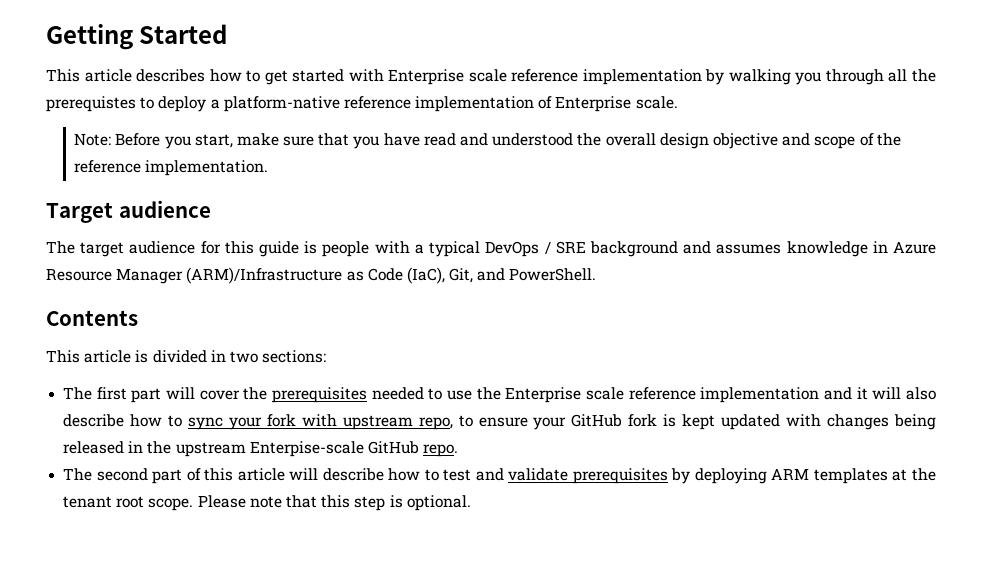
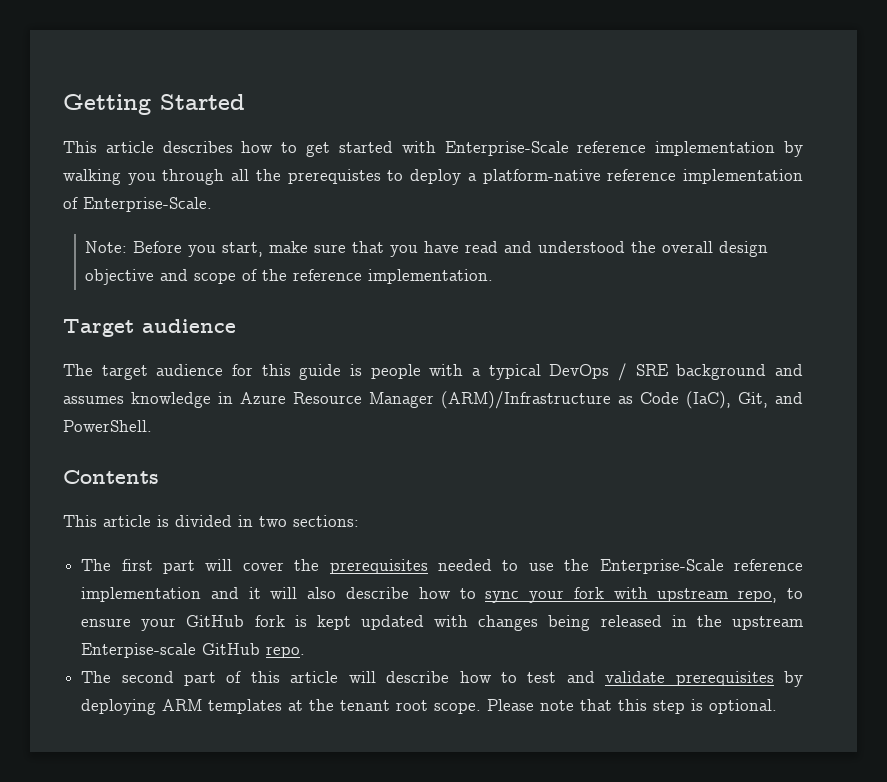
- This article describes how to get started with Enterprise scale reference implementation by walking you through all the prerequistes to deploy a platform-native reference implementation of Enterprise scale.
+ This article describes how to get started with Enterprise-Scale reference implementation by walking you through all the prerequistes to deploy a platform-native reference implementation of Enterprise-Scale.
- The first part will cover the prerequisites needed to use the Enterprise scale reference implementation and it will also describe how to sync your fork with upstream repo, to ensure your GitHub fork is kept updated with changes being released in the upstream Enterpise-scale GitHub repo.
+ The first part will cover the prerequisites needed to use the Enterprise-Scale reference implementation and it will also describe how to sync your fork with upstream repo, to ensure your GitHub fork is kept updated with changes being released in the upstream Enterpise-scale GitHub repo.

